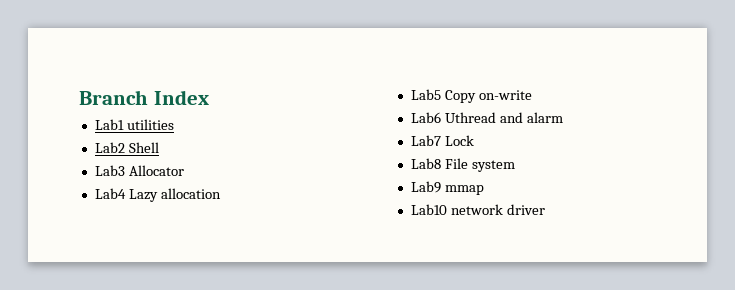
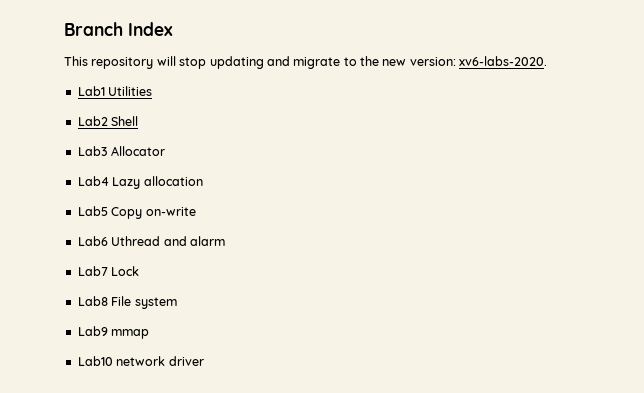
+ This repository will stop updating and migrate to the new version: xv6-labs-2020.
- Lab1 utilities
+ Lab1 Utilities

